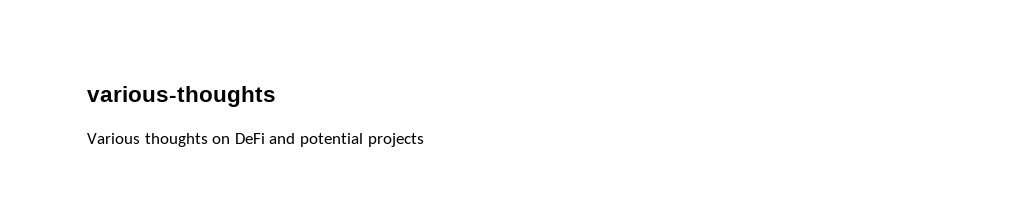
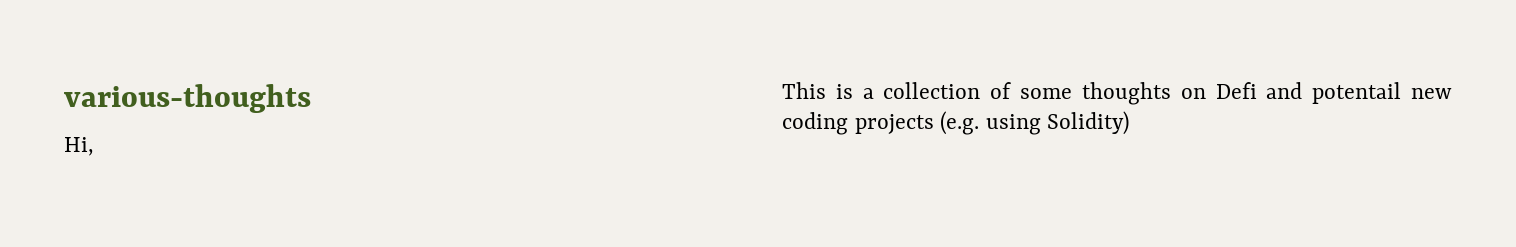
- Various thoughts on DeFi and potential projects
+ Hi,
+ This is a collection of some thoughts on Defi and potentail new coding projects (e.g. using Solidity)

